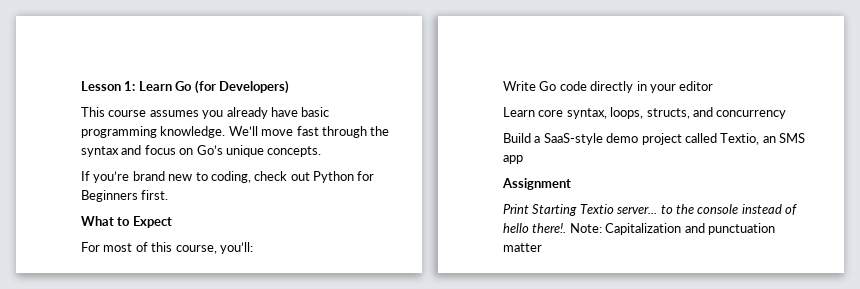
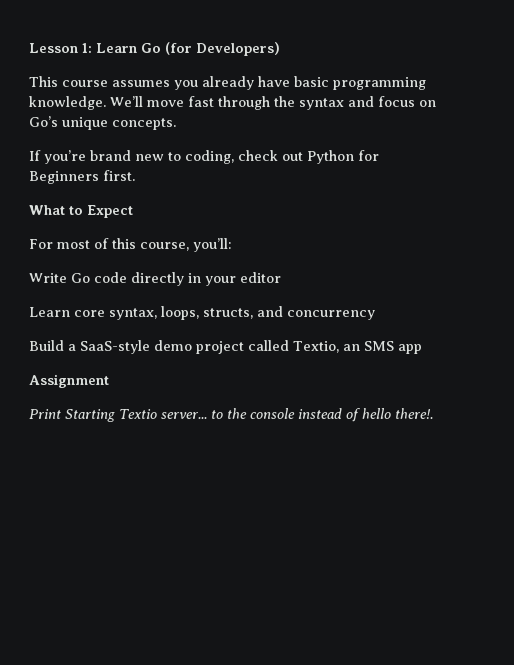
- Note: Capitalization and punctuation matter

